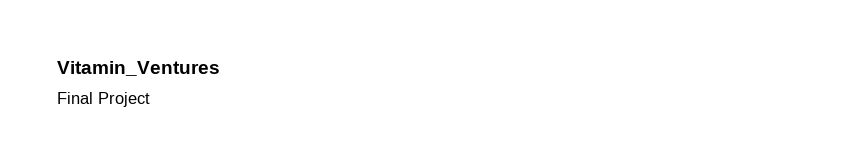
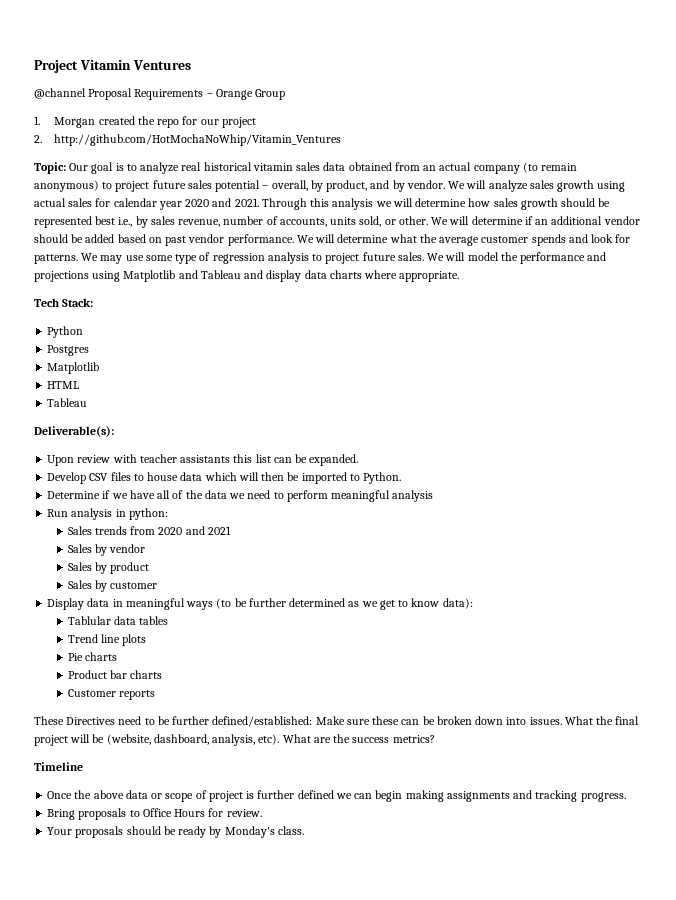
- Vitamin_Ventures
- Final Project
+ Project Vitamin Ventures
+ @channel Proposal Requirements – Orange Group
+ 1. Morgan created the repo for our project
+ 2. http://github.com/HotMochaNoWhip/Vitamin_Ventures
+ Topic: Our goal is to analyze real historical vitamin sales data obtained from an actual company (to remain anonymous) to project future sales potential – overall, by product, and by vendor. We will analyze sales growth using actual sales for calendar year 2020 and 2021. Through this analysis we will determine how sales growth should be represented best i.e., by sales revenue, number of accounts, units sold, or other. We will determine if an additional vendor should be added based on past vendor performance. We will determine what the average customer spends and look for patterns. We may use some type of regression analysis to project future sales. We will model the performance and projections using Matplotlib and Tableau and display data charts where appropriate.
+ Tech Stack:
+ Python
+ Postgres
+ Matplotlib
+ HTML
+ Tableau
+ Deliverable(s):
+ Upon review with teacher assistants this list can be expanded.
+ Develop CSV files to house data which will then be imported to Python.
+ Determine if we have all of the data we need to perform meaningful analysis
+ Run analysis in python:
+ Sales trends from 2020 and 2021
+ Sales by vendor
+ Sales by product
+ Sales by customer
+ Display data in meaningful ways (to be further determined as we get to know data):
+ Tablular data tables
+ Trend line plots
+ Pie charts
+ Product bar charts
+ Customer reports
+ These Directives need to be further defined/established: Make sure these can be broken down into issues. What the final project will be (website, dashboard, analysis, etc). What are the success metrics?
+ Timeline
+ Once the above data or scope of project is further defined we can begin making assignments and tracking progress.
+ Bring proposals to Office Hours for review.
+ Your proposals should be ready by Monday's class.

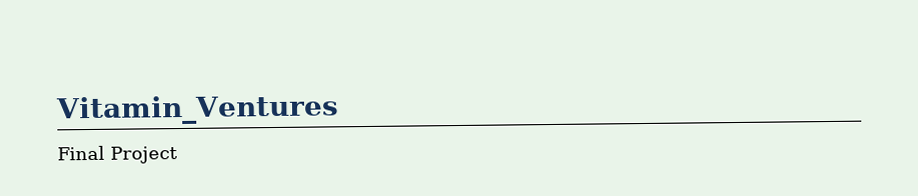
- Project Vitamin Ventures
- @channel Proposal Requirements – Orange Group
- 1. Morgan created the repo for our project
- 2. http://github.com/HotMochaNoWhip/Vitamin_Ventures
- Topic: Our goal is to analyze real historical vitamin sales data obtained from an actual company (to remain anonymous) to project future sales potential – overall, by product, and by vendor. We will analyze sales growth using actual sales for calendar year 2020 and 2021. Through this analysis we will determine how sales growth should be represented best i.e., by sales revenue, number of accounts, units sold, or other. We will determine if an additional vendor should be added based on past vendor performance. We will determine what the average customer spends and look for patterns. We may use some type of regression analysis to project future sales. We will model the performance and projections using Matplotlib and Tableau and display data charts where appropriate.
- Tech Stack:
- Python
- Postgres
- Matplotlib
- HTML
- Tableau
- Deliverable(s):
- Upon review with teacher assistants this list can be expanded.
- Develop CSV files to house data which will then be imported to Python.
- Determine if we have all of the data we need to perform meaningful analysis
- Run analysis in python:
- Sales trends from 2020 and 2021
- Sales by vendor
- Sales by product
- Sales by customer
- Display data in meaningful ways (to be further determined as we get to know data):
- Tablular data tables
- Trend line plots
- Pie charts
- Product bar charts
- Customer reports
- These Directives need to be further defined/established: Make sure these can be broken down into issues. What the final project will be (website, dashboard, analysis, etc). What are the success metrics?
- Timeline
- Once the above data or scope of project is further defined we can begin making assignments and tracking progress.
- Bring proposals to Office Hours for review.
- Your proposals should be ready by Monday's class.
+ Vitamin_Ventures
+ Final Project

